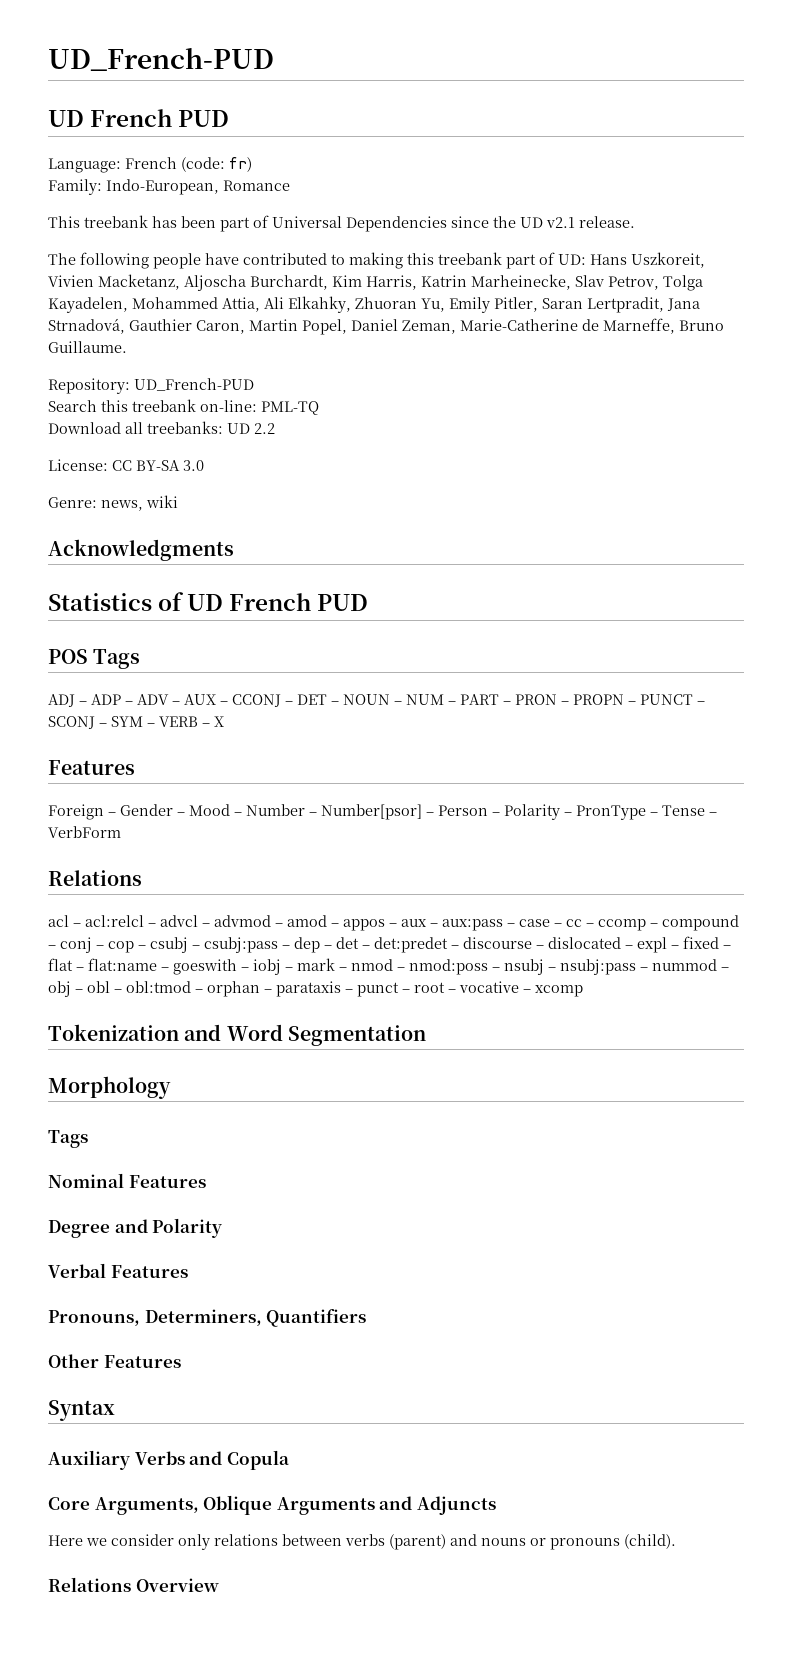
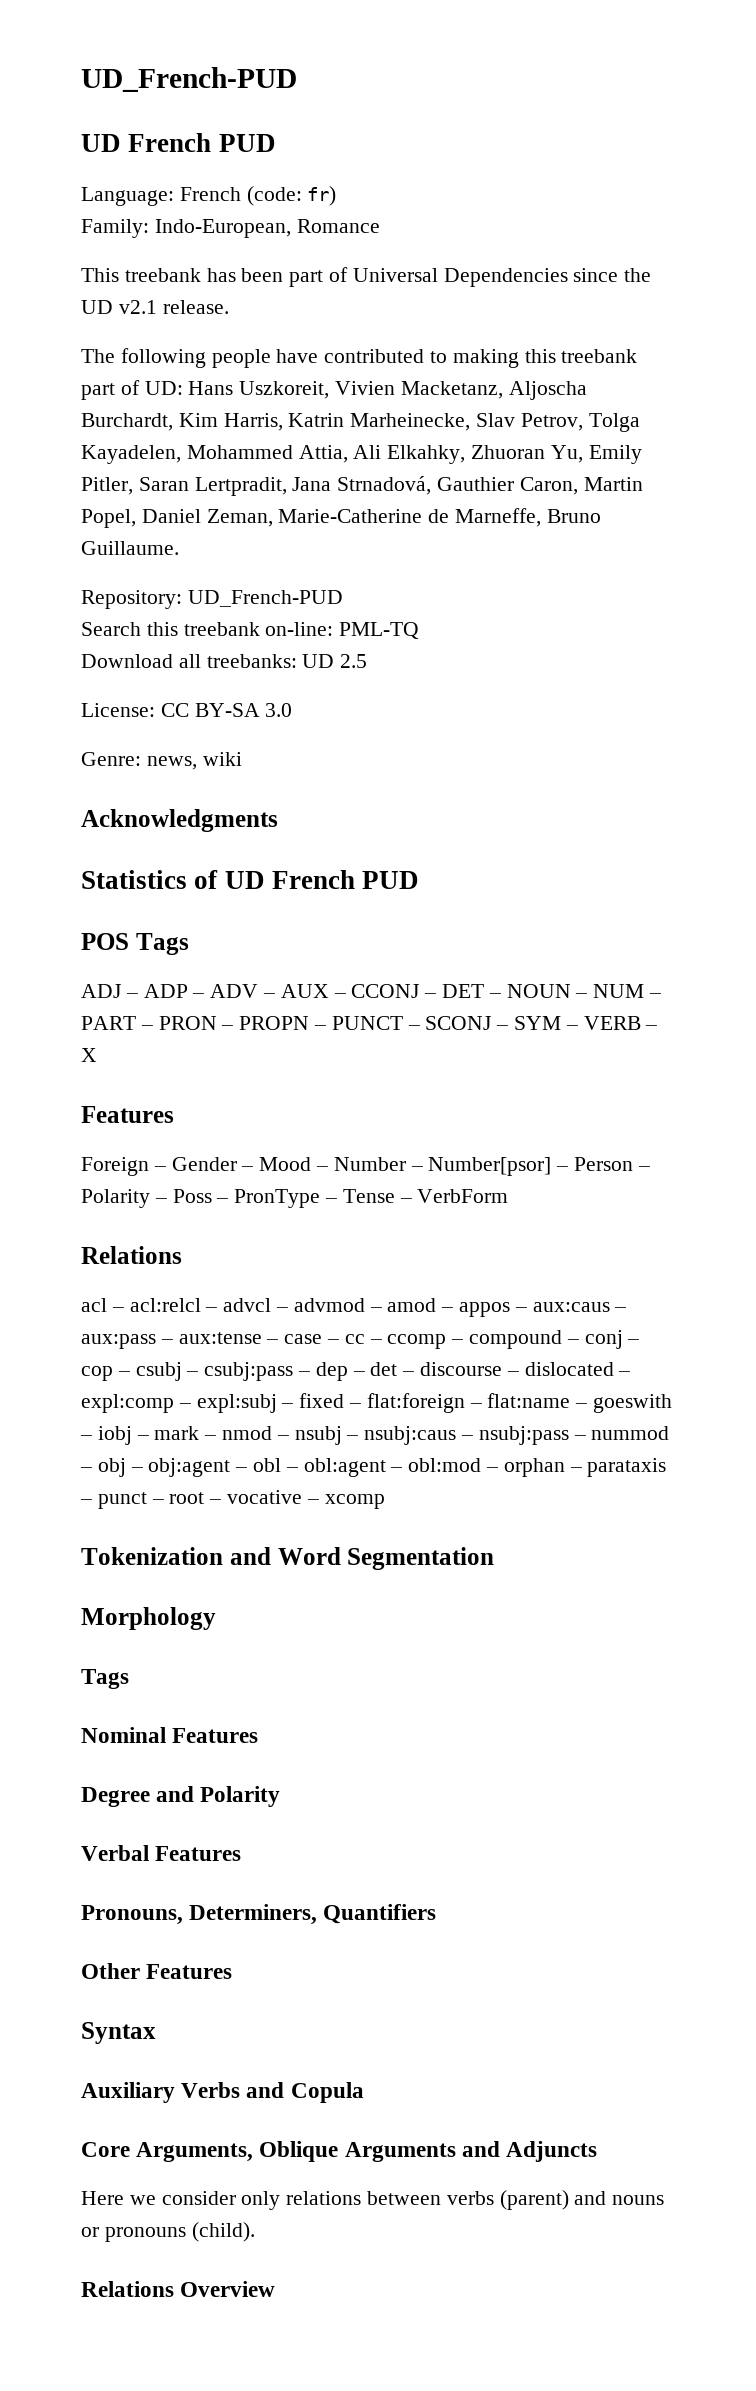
- Download all treebanks: UD 2.2
+ Download all treebanks: UD 2.5
- Foreign – Gender – Mood – Number – Number[psor] – Person – Polarity – PronType – Tense – VerbForm
+ Foreign – Gender – Mood – Number – Number[psor] – Person – Polarity – Poss – PronType – Tense – VerbForm
- acl – acl:relcl – advcl – advmod – amod – appos – aux – aux:pass – case – cc – ccomp – compound – conj – cop – csubj – csubj:pass – dep – det – det:predet – discourse – dislocated – expl – fixed – flat – flat:name – goeswith – iobj – mark – nmod – nmod:poss – nsubj – nsubj:pass – nummod – obj – obl – obl:tmod – orphan – parataxis – punct – root – vocative – xcomp
+ acl – acl:relcl – advcl – advmod – amod – appos – aux:caus – aux:pass – aux:tense – case – cc – ccomp – compound – conj – cop – csubj – csubj:pass – dep – det – discourse – dislocated – expl:comp – expl:subj – fixed – flat:foreign – flat:name – goeswith – iobj – mark – nmod – nsubj – nsubj:caus – nsubj:pass – nummod – obj – obj:agent – obl – obl:agent – obl:mod – orphan – parataxis – punct – root – vocative – xcomp

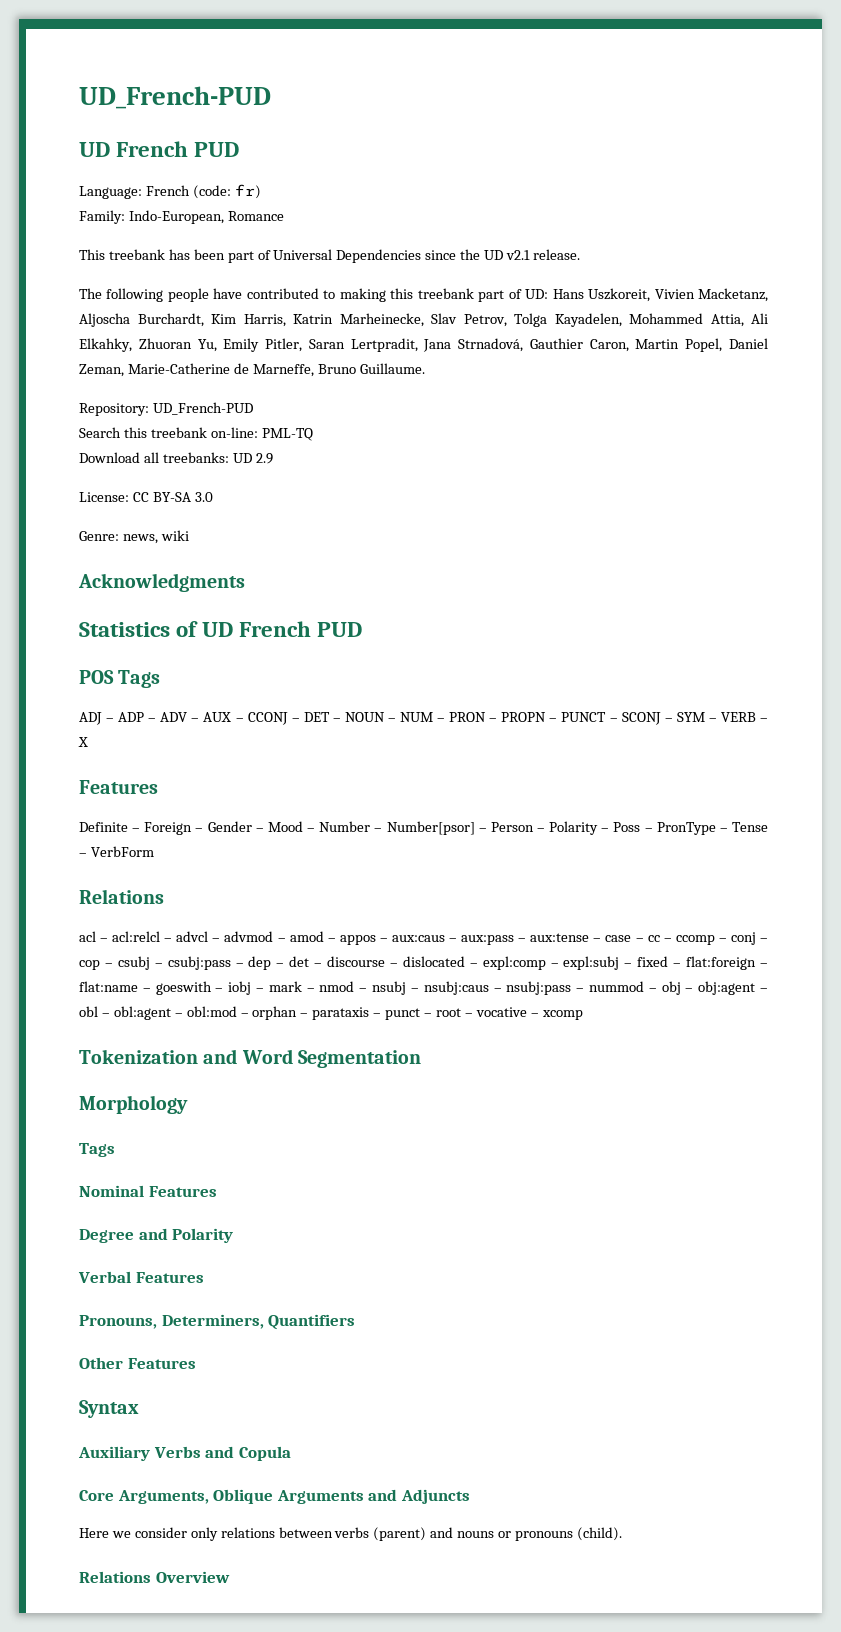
- Download all treebanks: UD 2.5
+ Download all treebanks: UD 2.9
- ADJ – ADP – ADV – AUX – CCONJ – DET – NOUN – NUM – PART – PRON – PROPN – PUNCT – SCONJ – SYM – VERB – X
+ ADJ – ADP – ADV – AUX – CCONJ – DET – NOUN – NUM – PRON – PROPN – PUNCT – SCONJ – SYM – VERB – X
- Foreign – Gender – Mood – Number – Number[psor] – Person – Polarity – Poss – PronType – Tense – VerbForm
+ Definite – Foreign – Gender – Mood – Number – Number[psor] – Person – Polarity – Poss – PronType – Tense – VerbForm
- acl – acl:relcl – advcl – advmod – amod – appos – aux:caus – aux:pass – aux:tense – case – cc – ccomp – compound – conj – cop – csubj – csubj:pass – dep – det – discourse – dislocated – expl:comp – expl:subj – fixed – flat:foreign – flat:name – goeswith – iobj – mark – nmod – nsubj – nsubj:caus – nsubj:pass – nummod – obj – obj:agent – obl – obl:agent – obl:mod – orphan – parataxis – punct – root – vocative – xcomp
+ acl – acl:relcl – advcl – advmod – amod – appos – aux:caus – aux:pass – aux:tense – case – cc – ccomp – conj – cop – csubj – csubj:pass – dep – det – discourse – dislocated – expl:comp – expl:subj – fixed – flat:foreign – flat:name – goeswith – iobj – mark – nmod – nsubj – nsubj:caus – nsubj:pass – nummod – obj – obj:agent – obl – obl:agent – obl:mod – orphan – parataxis – punct – root – vocative – xcomp

